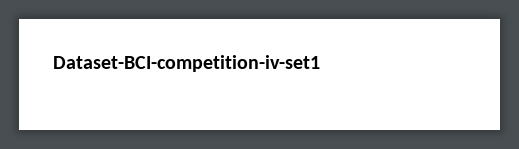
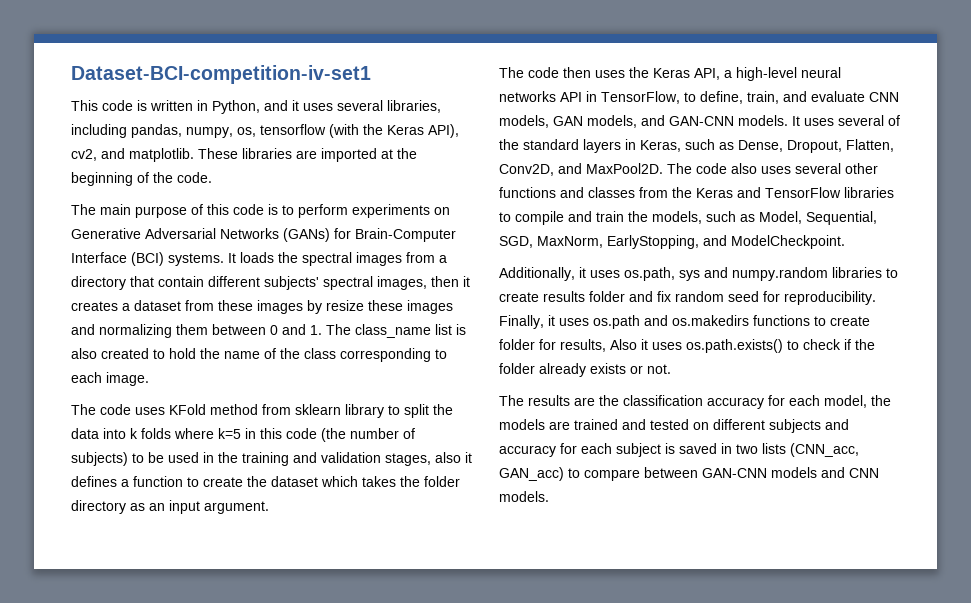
+ This code is written in Python, and it uses several libraries, including pandas, numpy, os, tensorflow (with the Keras API), cv2, and matplotlib. These libraries are imported at the beginning of the code.
+ The main purpose of this code is to perform experiments on Generative Adversarial Networks (GANs) for Brain-Computer Interface (BCI) systems. It loads the spectral images from a directory that contain different subjects' spectral images, then it creates a dataset from these images by resize these images and normalizing them between 0 and 1. The class_name list is also created to hold the name of the class corresponding to each image.
+ The code uses KFold method from sklearn library to split the data into k folds where k=5 in this code (the number of subjects) to be used in the training and validation stages, also it defines a function to create the dataset which takes the folder directory as an input argument.
+ The code then uses the Keras API, a high-level neural networks API in TensorFlow, to define, train, and evaluate CNN models, GAN models, and GAN-CNN models. It uses several of the standard layers in Keras, such as Dense, Dropout, Flatten, Conv2D, and MaxPool2D. The code also uses several other functions and classes from the Keras and TensorFlow libraries to compile and train the models, such as Model, Sequential, SGD, MaxNorm, EarlyStopping, and ModelCheckpoint.
+ Additionally, it uses os.path, sys and numpy.random libraries to create results folder and fix random seed for reproducibility. Finally, it uses os.path and os.makedirs functions to create folder for results, Also it uses os.path.exists() to check if the folder already exists or not.
+ The results are the classification accuracy for each model, the models are trained and tested on different subjects and accuracy for each subject is saved in two lists (CNN_acc, GAN_acc) to compare between GAN-CNN models and CNN models.

